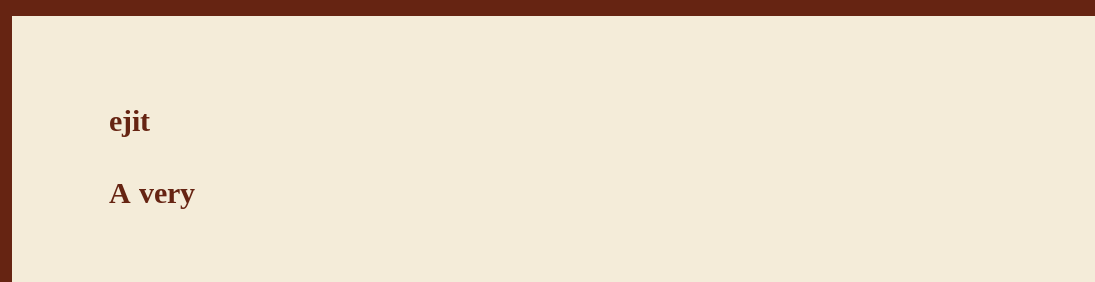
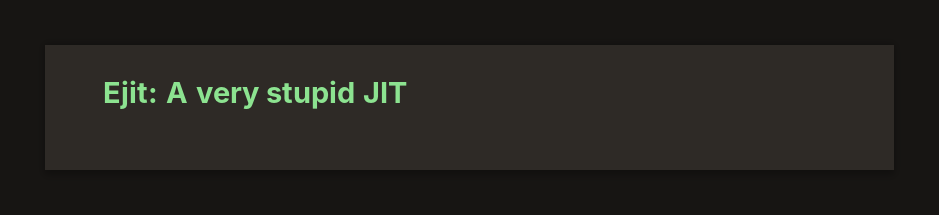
- ejit
- A very
+ Ejit: A very stupid JIT

